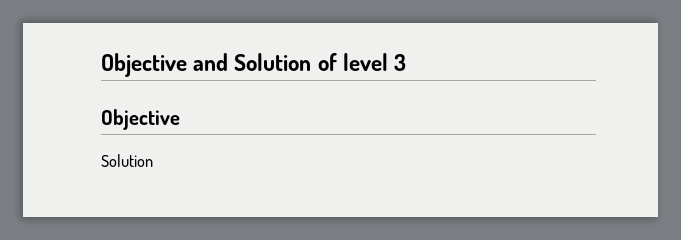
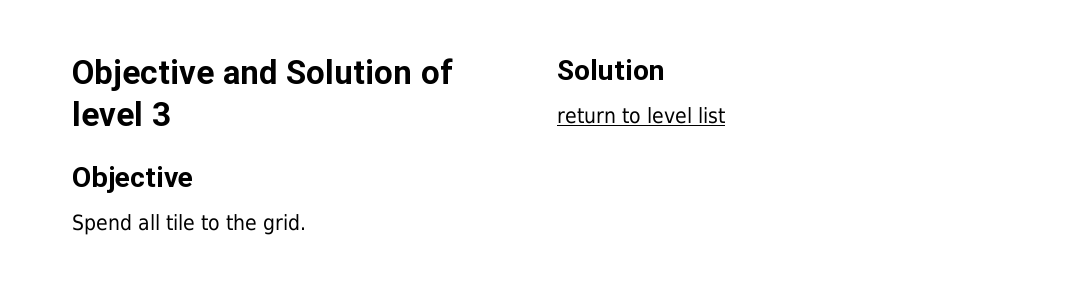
  Objective and Solution of level 3
  Objective
+ Spend all tile to the grid.
  Solution
+ return to level list

